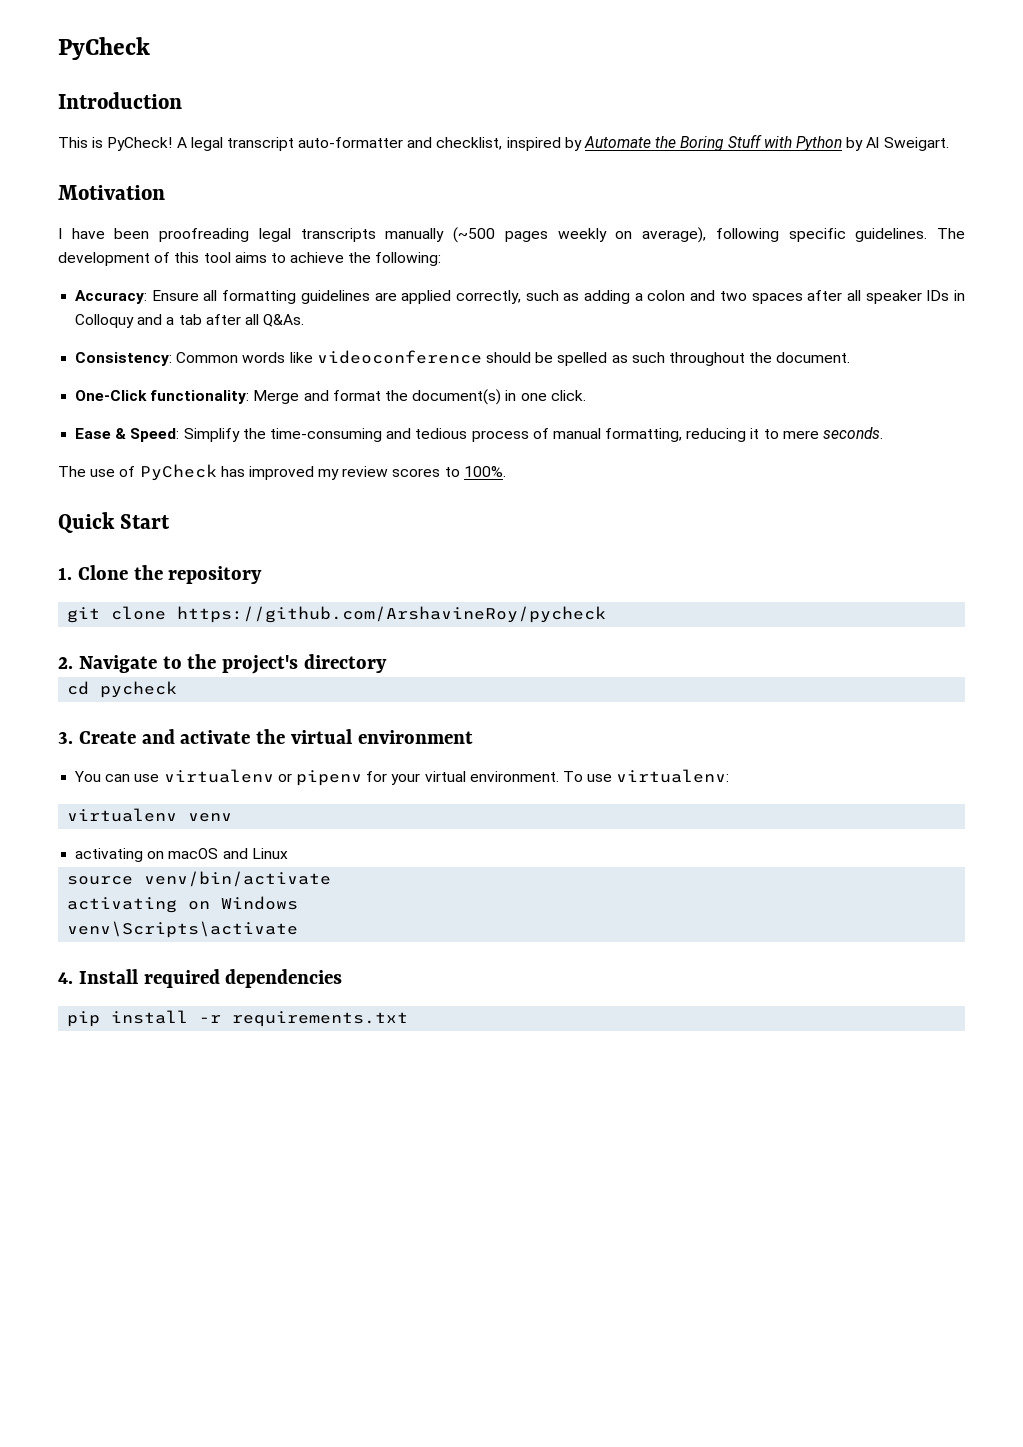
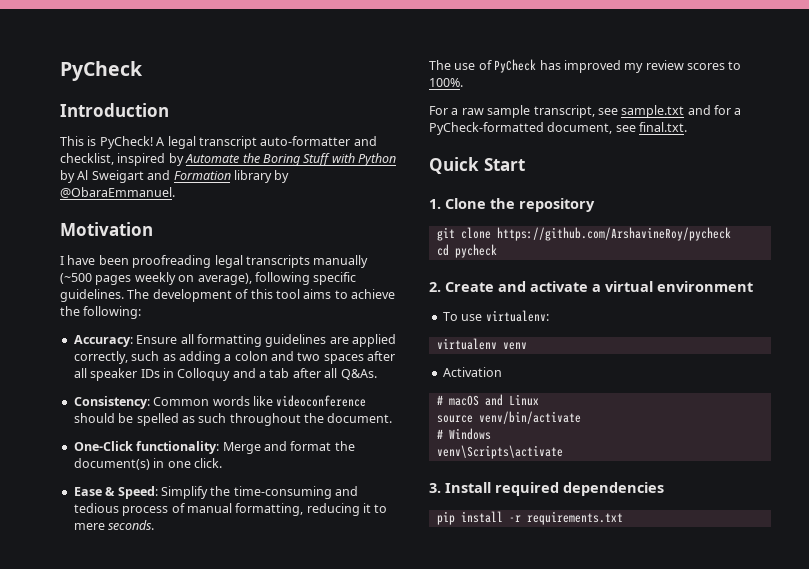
- A legal transcript auto-formatter and checklist, inspired by Automate the Boring Stuff with Python by Al Sweigart.
+ A legal transcript auto-formatter and checklist, inspired by Automate the Boring Stuff with Python by Al Sweigart and Formation library by @ObaraEmmanuel.
+ For a raw sample transcript, see sample.txt and for a PyCheck-formatted document, see final.txt.
- 2. Navigate to the project's directory
- 3. Create and activate the virtual environment
+ 2. Create and activate a virtual environment
- You can use virtualenv or pipenv for your virtual environment.
- activating on macOS and Linux
+ Activation
+ # macOS and Linux
- activating on Windows
+ # Windows
- 4. Install required dependencies
+ 3. Install required dependencies

